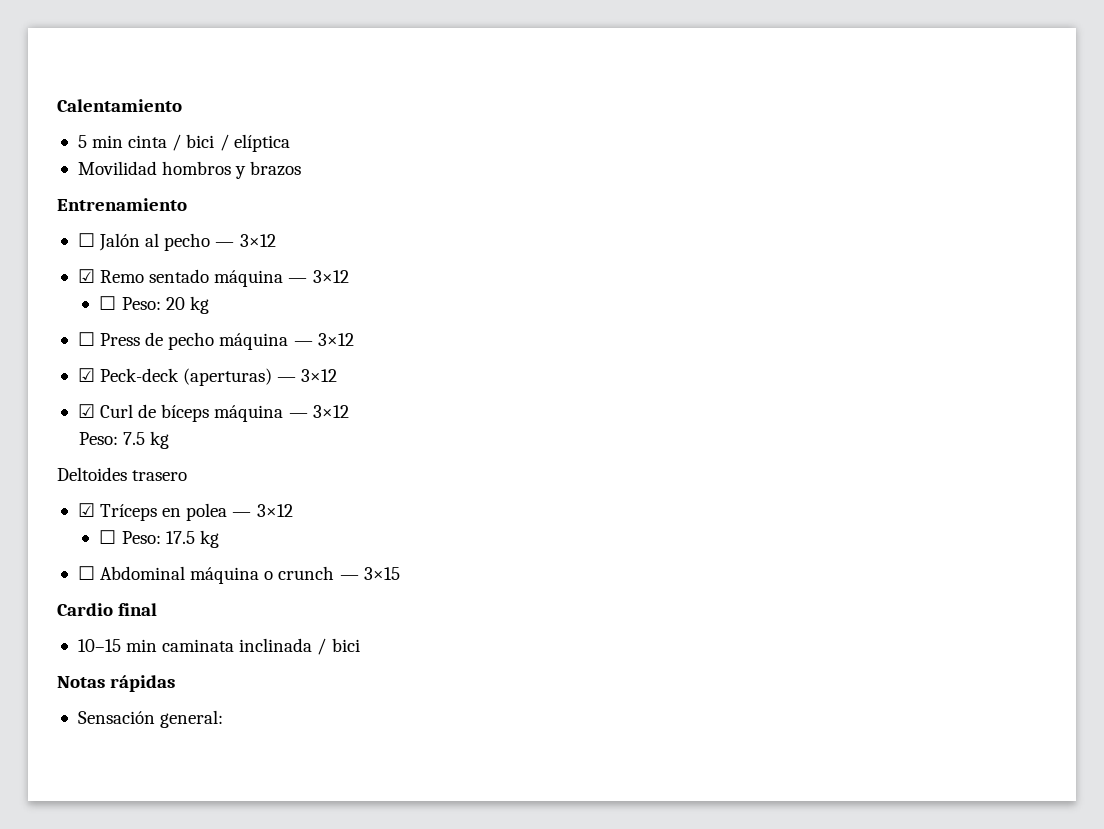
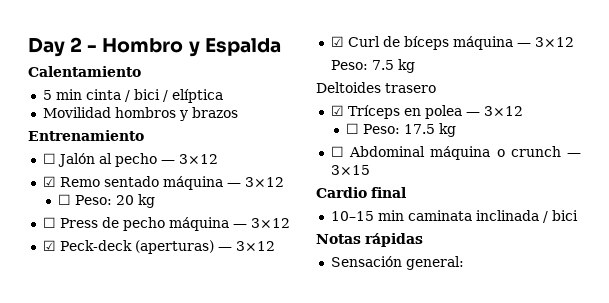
+ Day 2 - Hombro y Espalda

